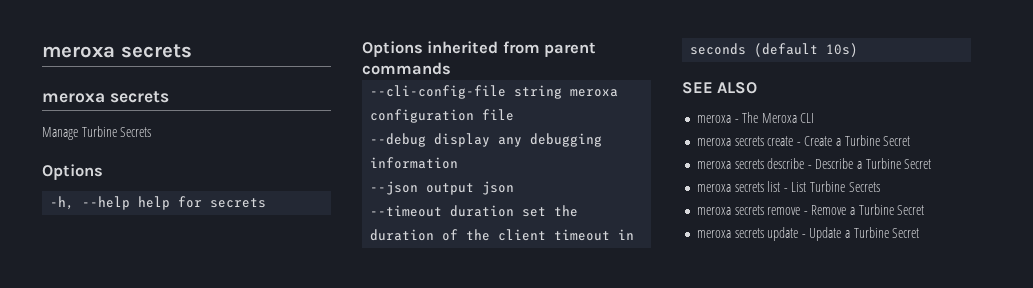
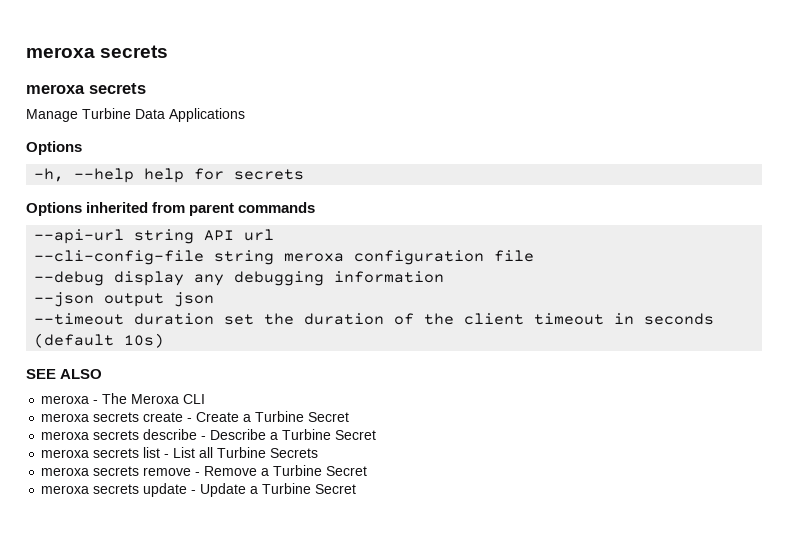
- Manage Turbine Secrets
+ Manage Turbine Data Applications
+ --api-url string API url
- meroxa secrets list - List Turbine Secrets
+ meroxa secrets list - List all Turbine Secrets

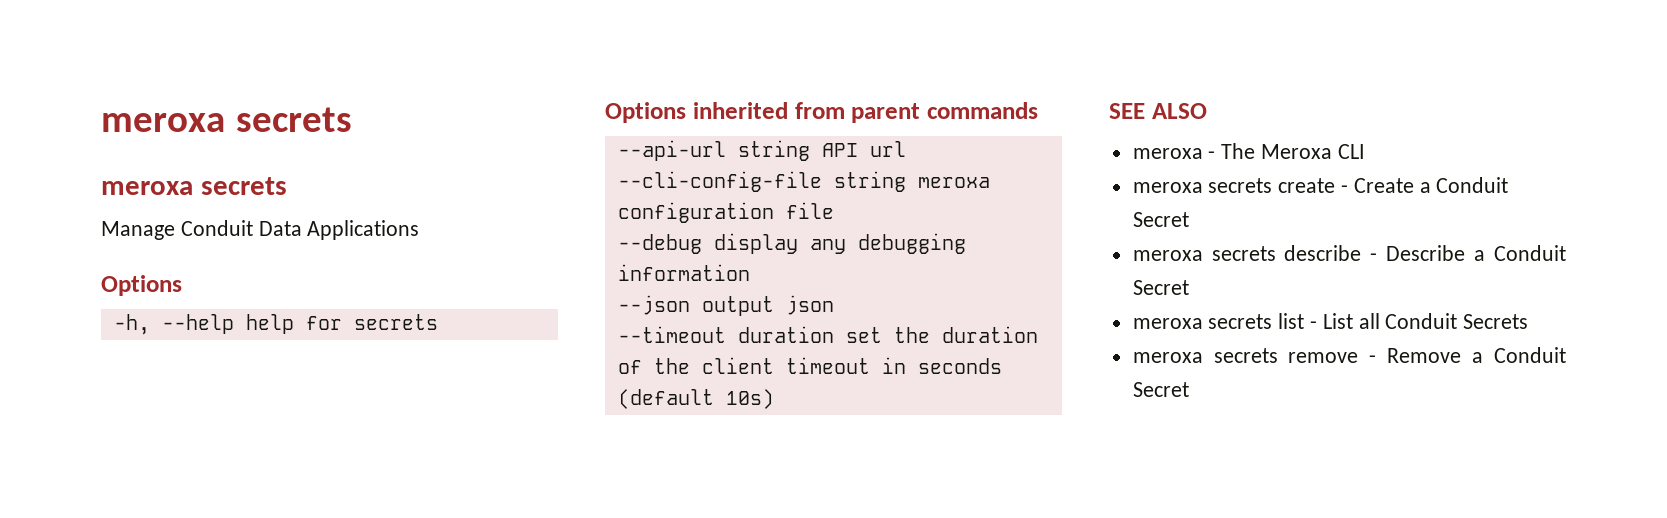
- Manage Turbine Data Applications
+ Manage Conduit Data Applications
- meroxa secrets create - Create a Turbine Secret
+ meroxa secrets create - Create a Conduit Secret
- meroxa secrets describe - Describe a Turbine Secret
+ meroxa secrets describe - Describe a Conduit Secret
- meroxa secrets list - List all Turbine Secrets
+ meroxa secrets list - List all Conduit Secrets
- meroxa secrets remove - Remove a Turbine Secret
- meroxa secrets update - Update a Turbine Secret
+ meroxa secrets remove - Remove a Conduit Secret

